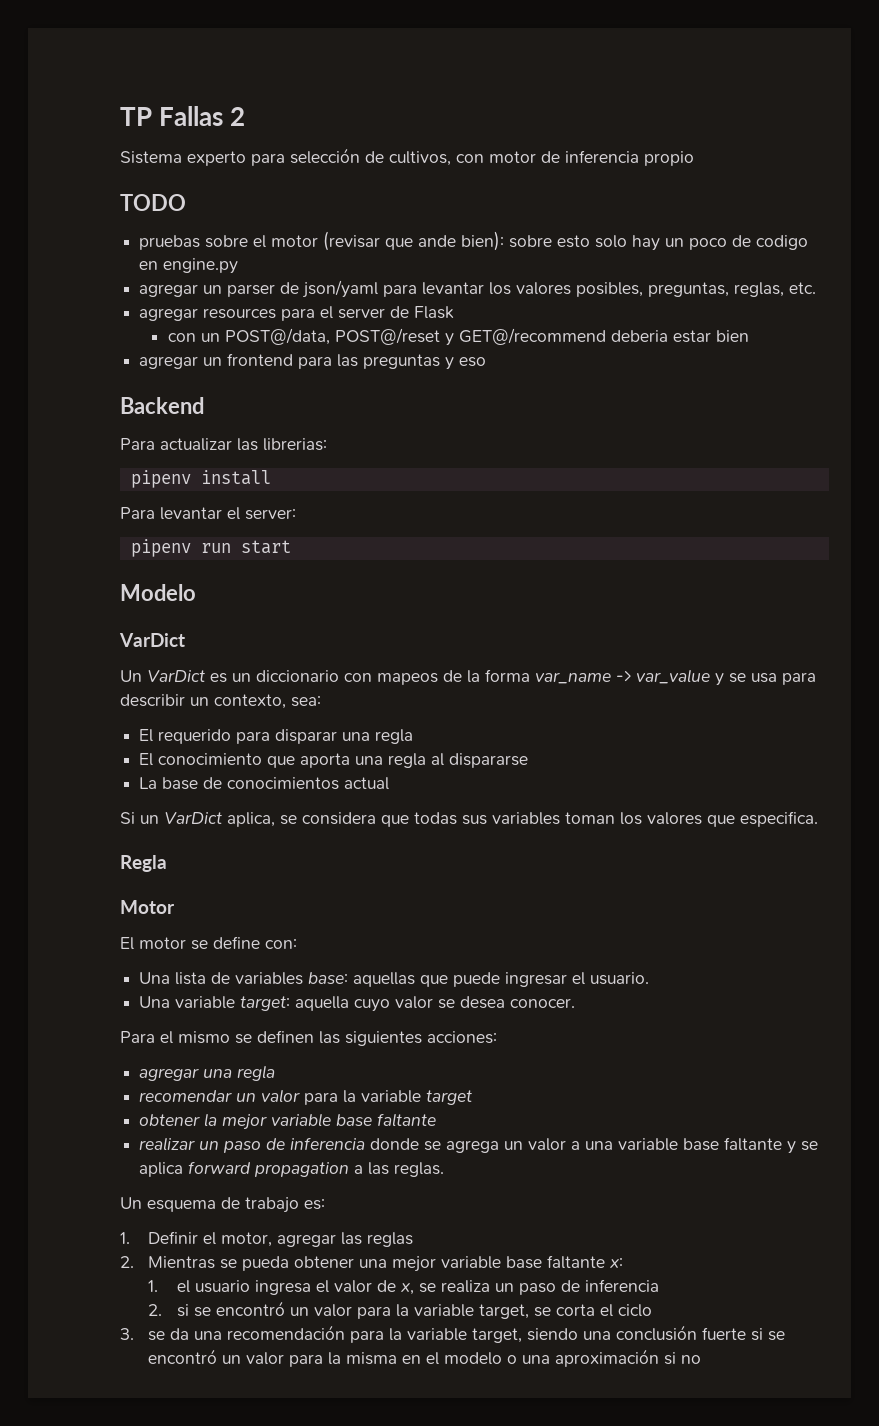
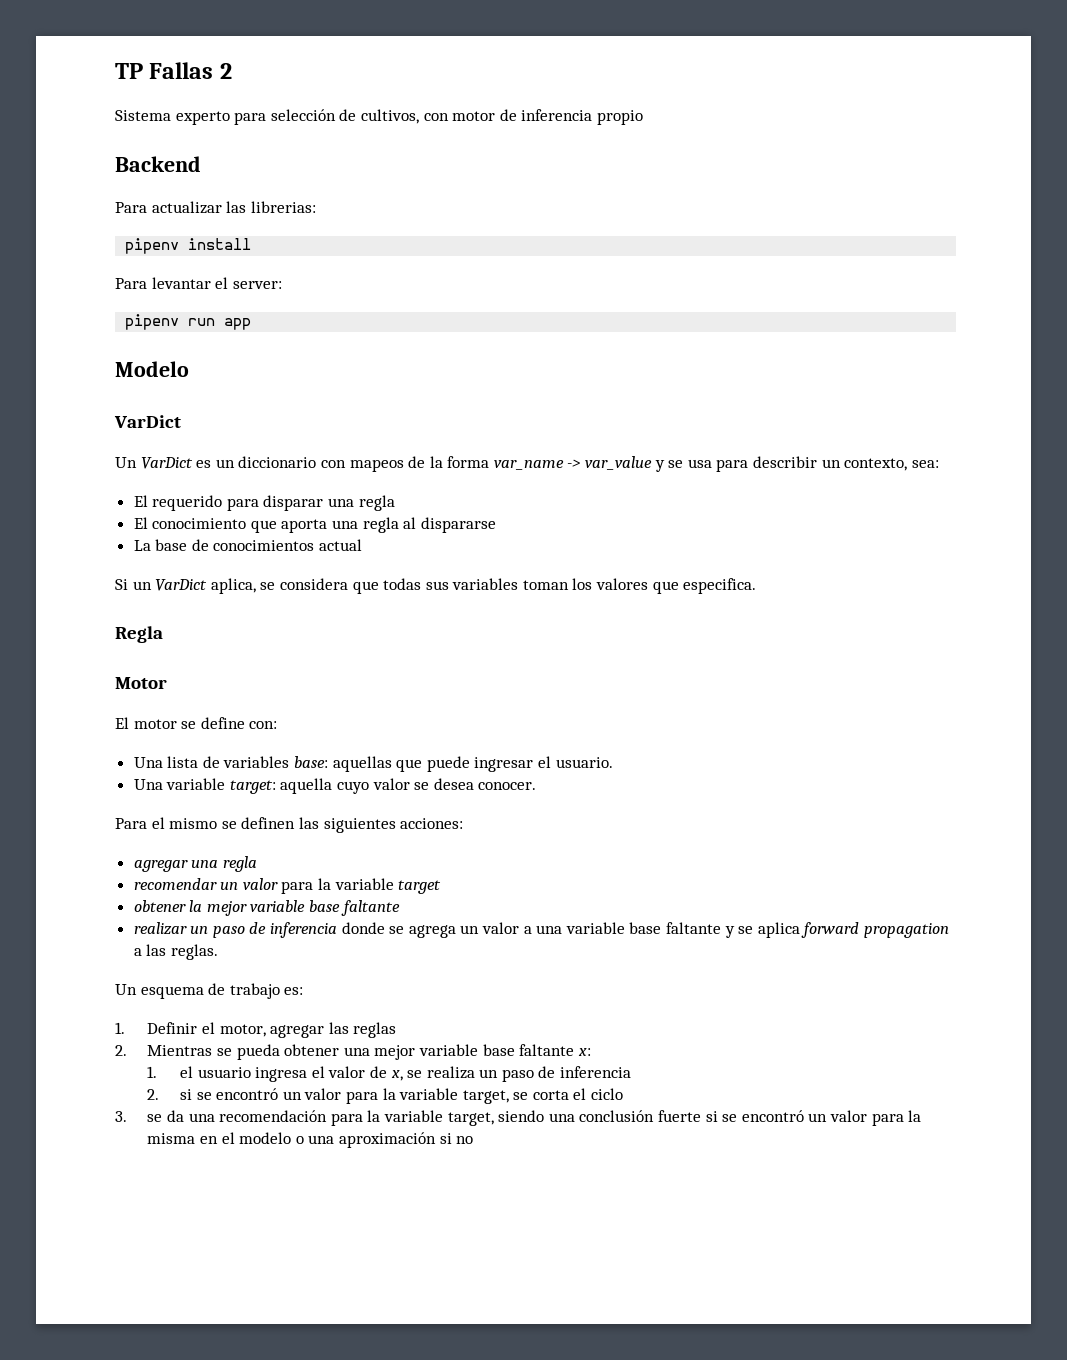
- TODO
- pruebas sobre el motor (revisar que ande bien): sobre esto solo hay un poco de codigo en engine.py
- agregar un parser de json/yaml para levantar los valores posibles, preguntas, reglas, etc.
- agregar resources para el server de Flask
- con un POST@/data, POST@/reset y GET@/recommend deberia estar bien
- agregar un frontend para las preguntas y eso
- pipenv run start
+ pipenv run app

